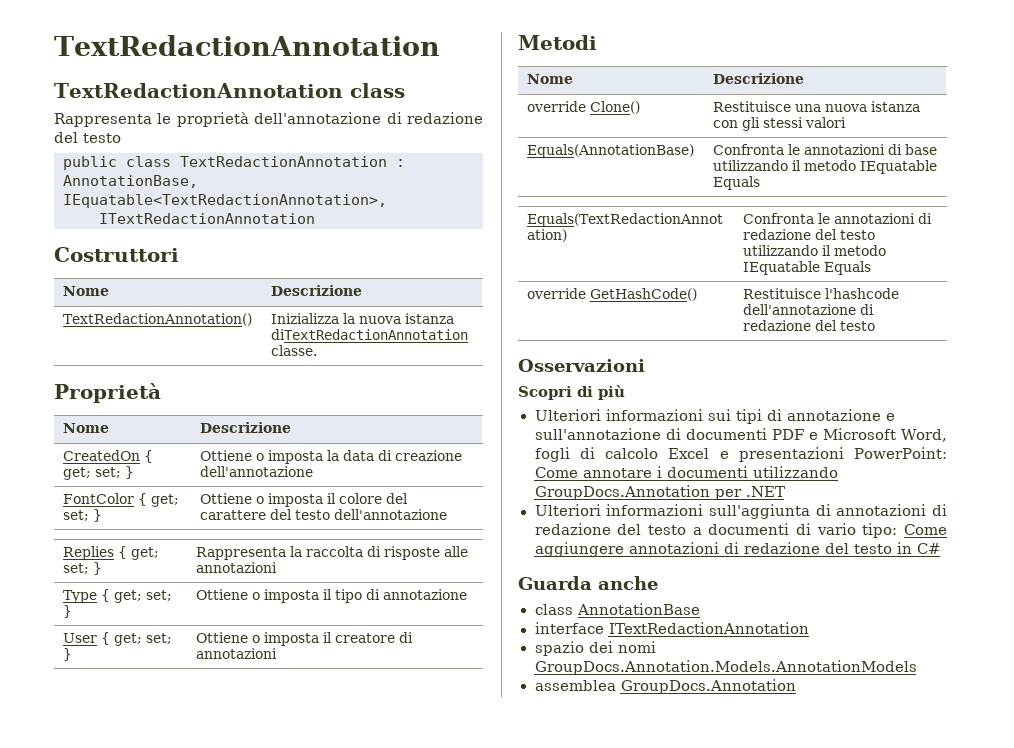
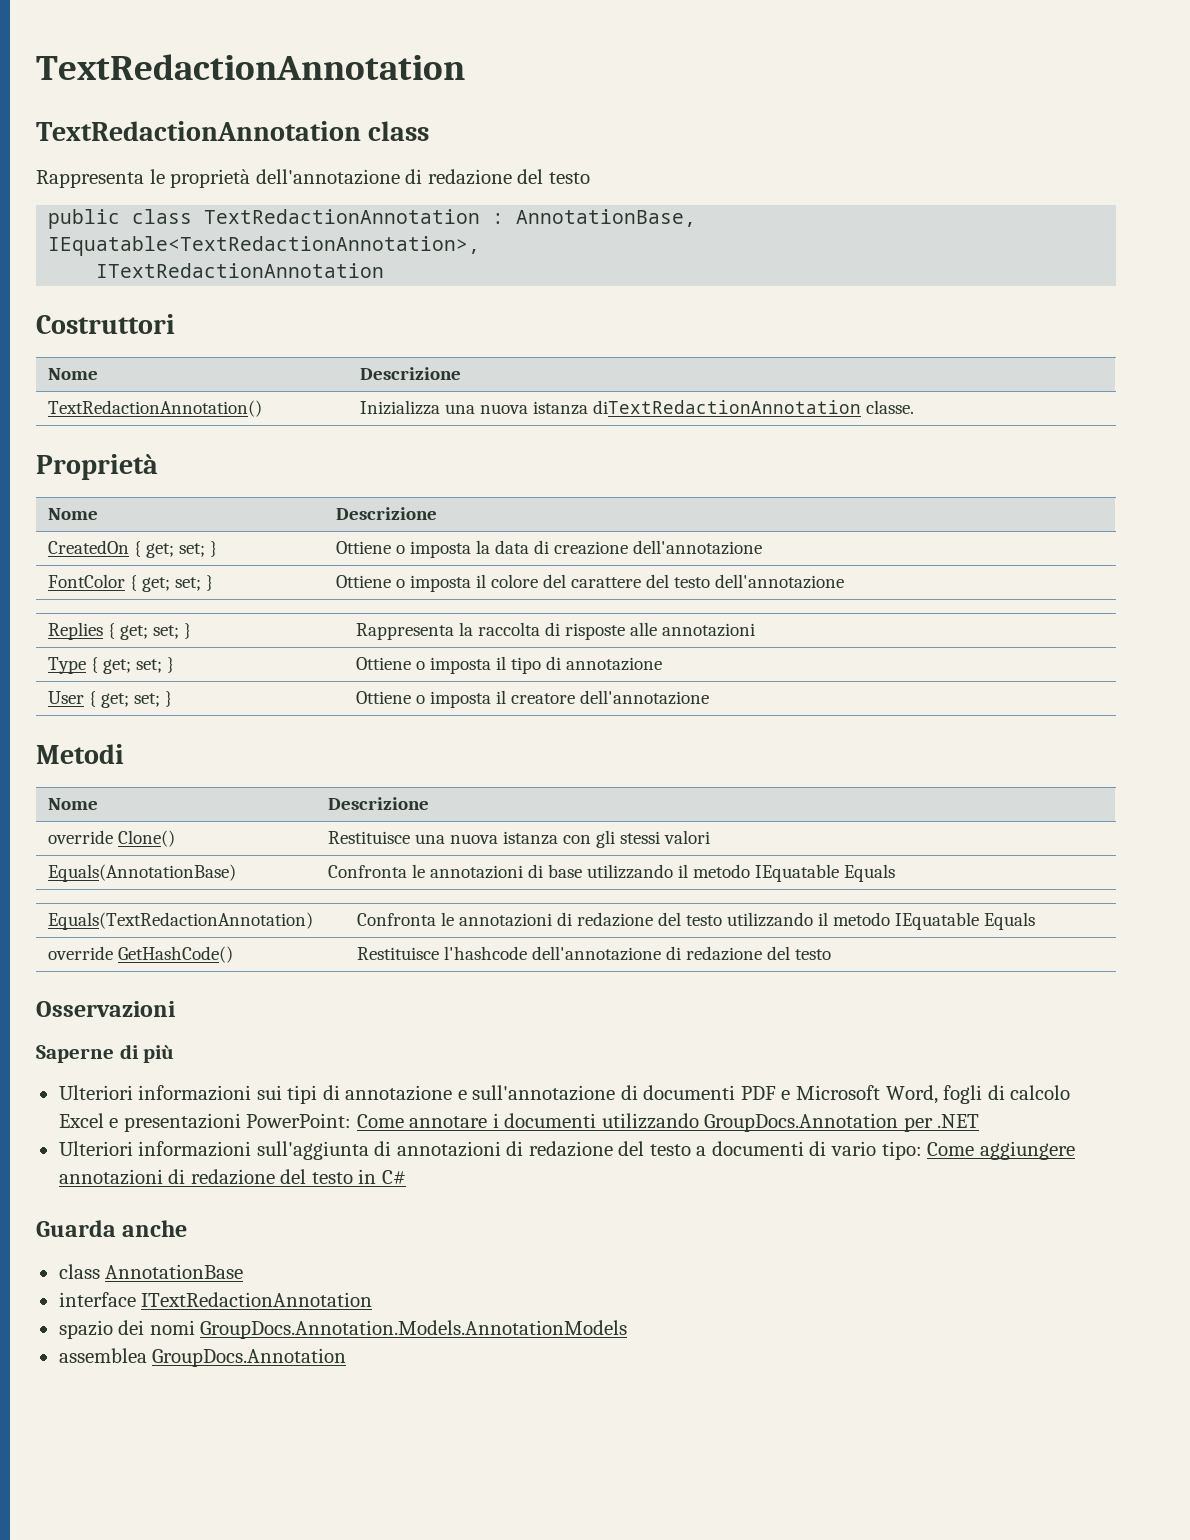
- TextRedactionAnnotation() | Inizializza la nuova istanza diTextRedactionAnnotation classe.
+ TextRedactionAnnotation() | Inizializza una nuova istanza diTextRedactionAnnotation classe.
- User { get; set; } | Ottiene o imposta il creatore di annotazioni
+ User { get; set; } | Ottiene o imposta il creatore dell'annotazione
- Scopri di più
+ Saperne di più

